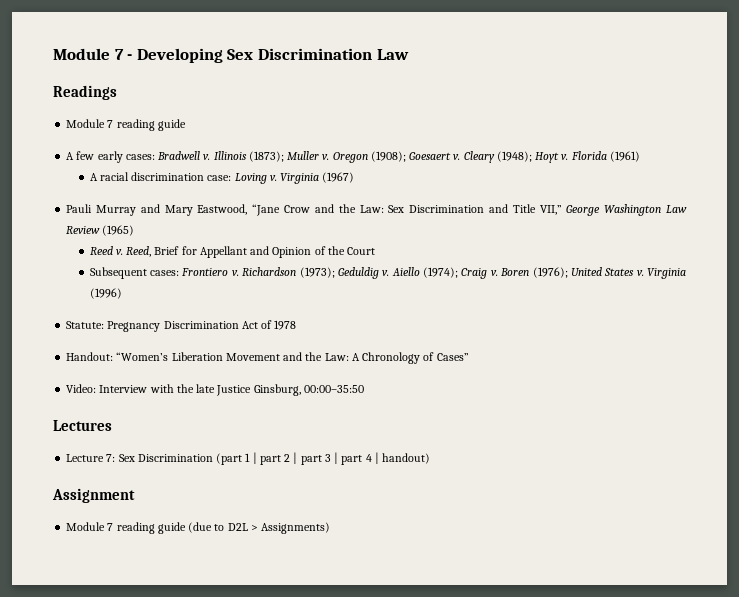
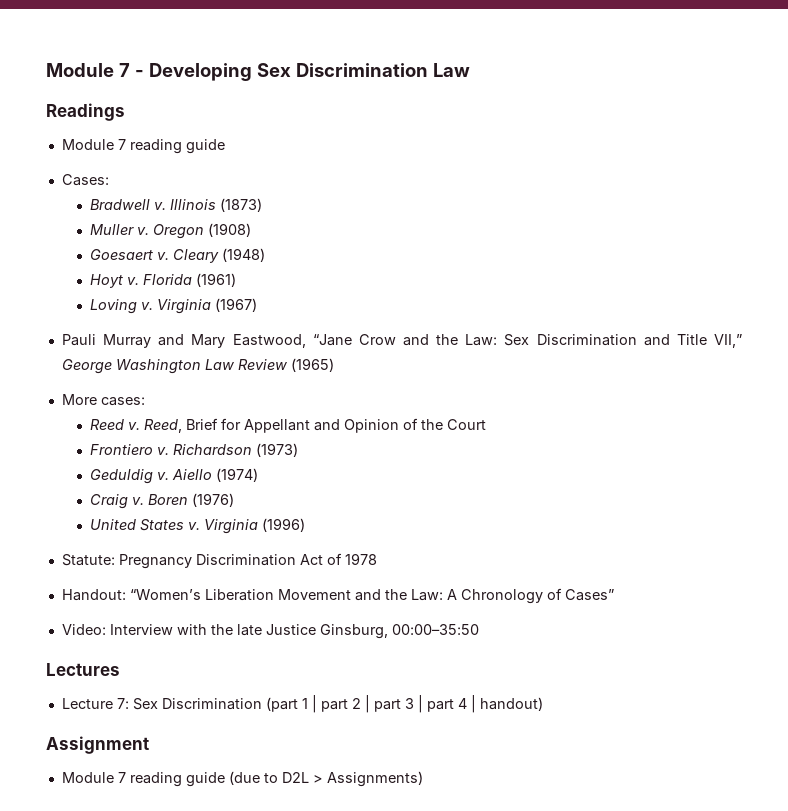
- A few early cases: Bradwell v.
+ Cases:
+ Bradwell v.
- Illinois (1873); Muller v.
+ Illinois (1873)
+ Muller v.
- Oregon (1908); Goesaert v.
+ Oregon (1908)
+ Goesaert v.
- Cleary (1948); Hoyt v.
+ Cleary (1948)
+ Hoyt v.
- A racial discrimination case: Loving v.
+ Loving v.
+ More cases:
- Subsequent cases: Frontiero v.
+ Frontiero v.
- Richardson (1973); Geduldig v.
+ Richardson (1973)
+ Geduldig v.
- Aiello (1974); Craig v.
+ Aiello (1974)
+ Craig v.
- Boren (1976); United States v.
+ Boren (1976)
+ United States v.

